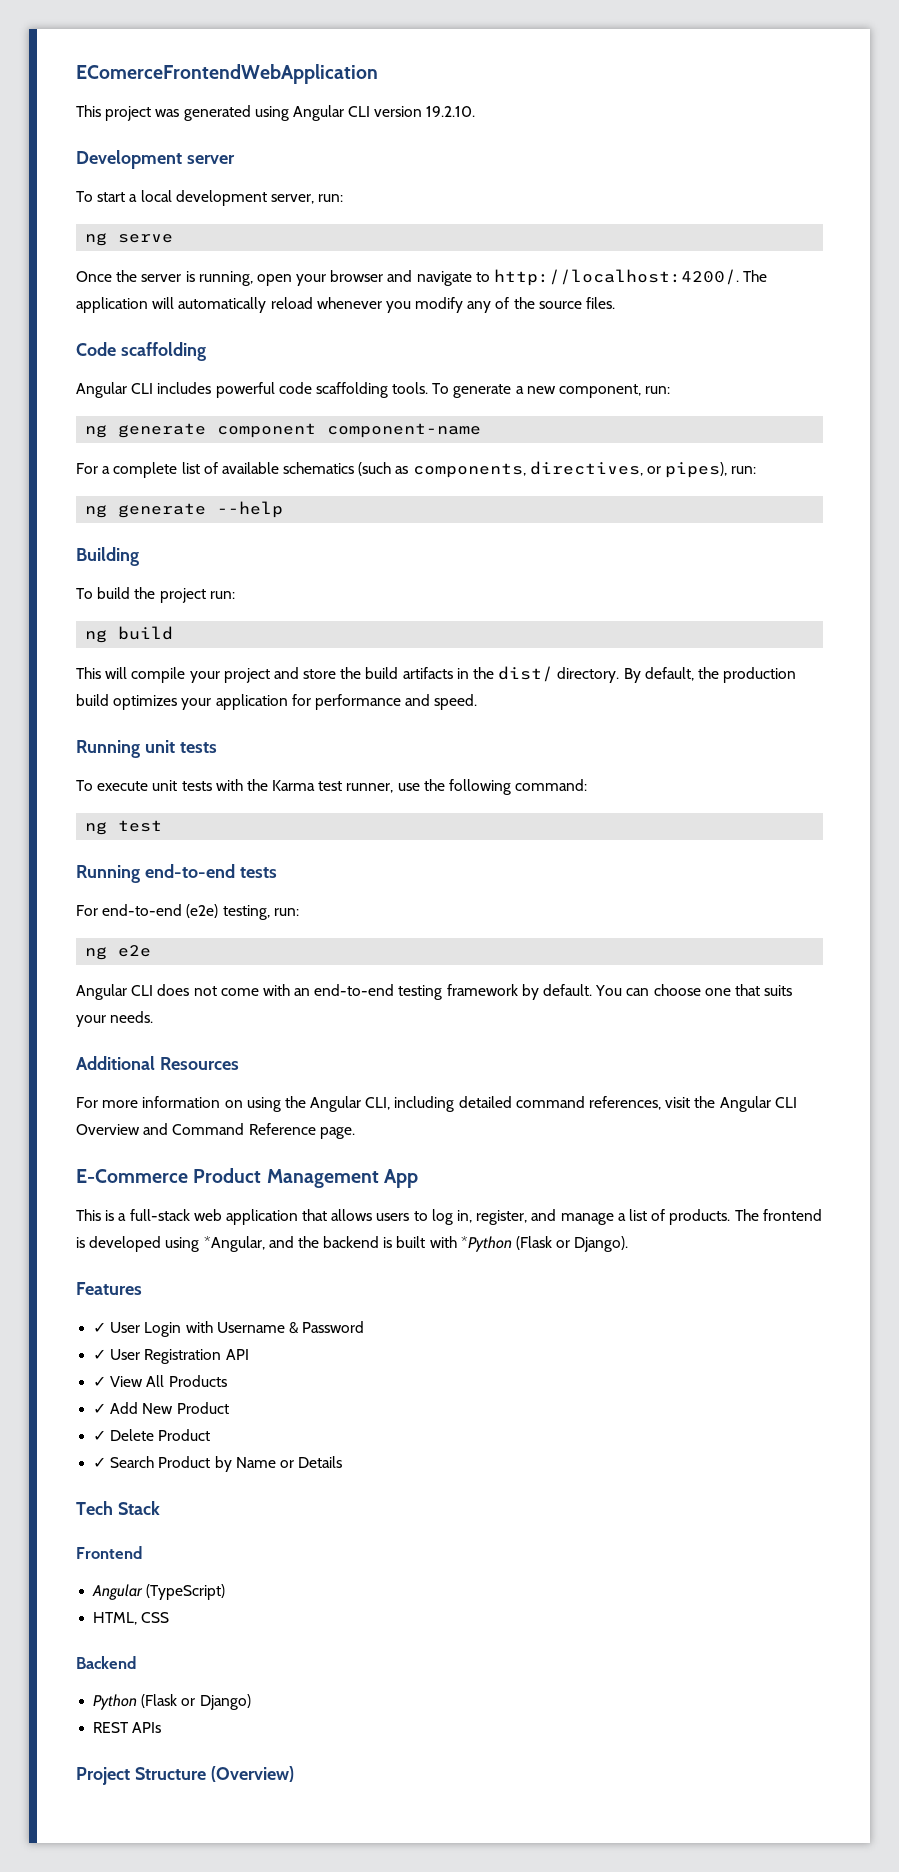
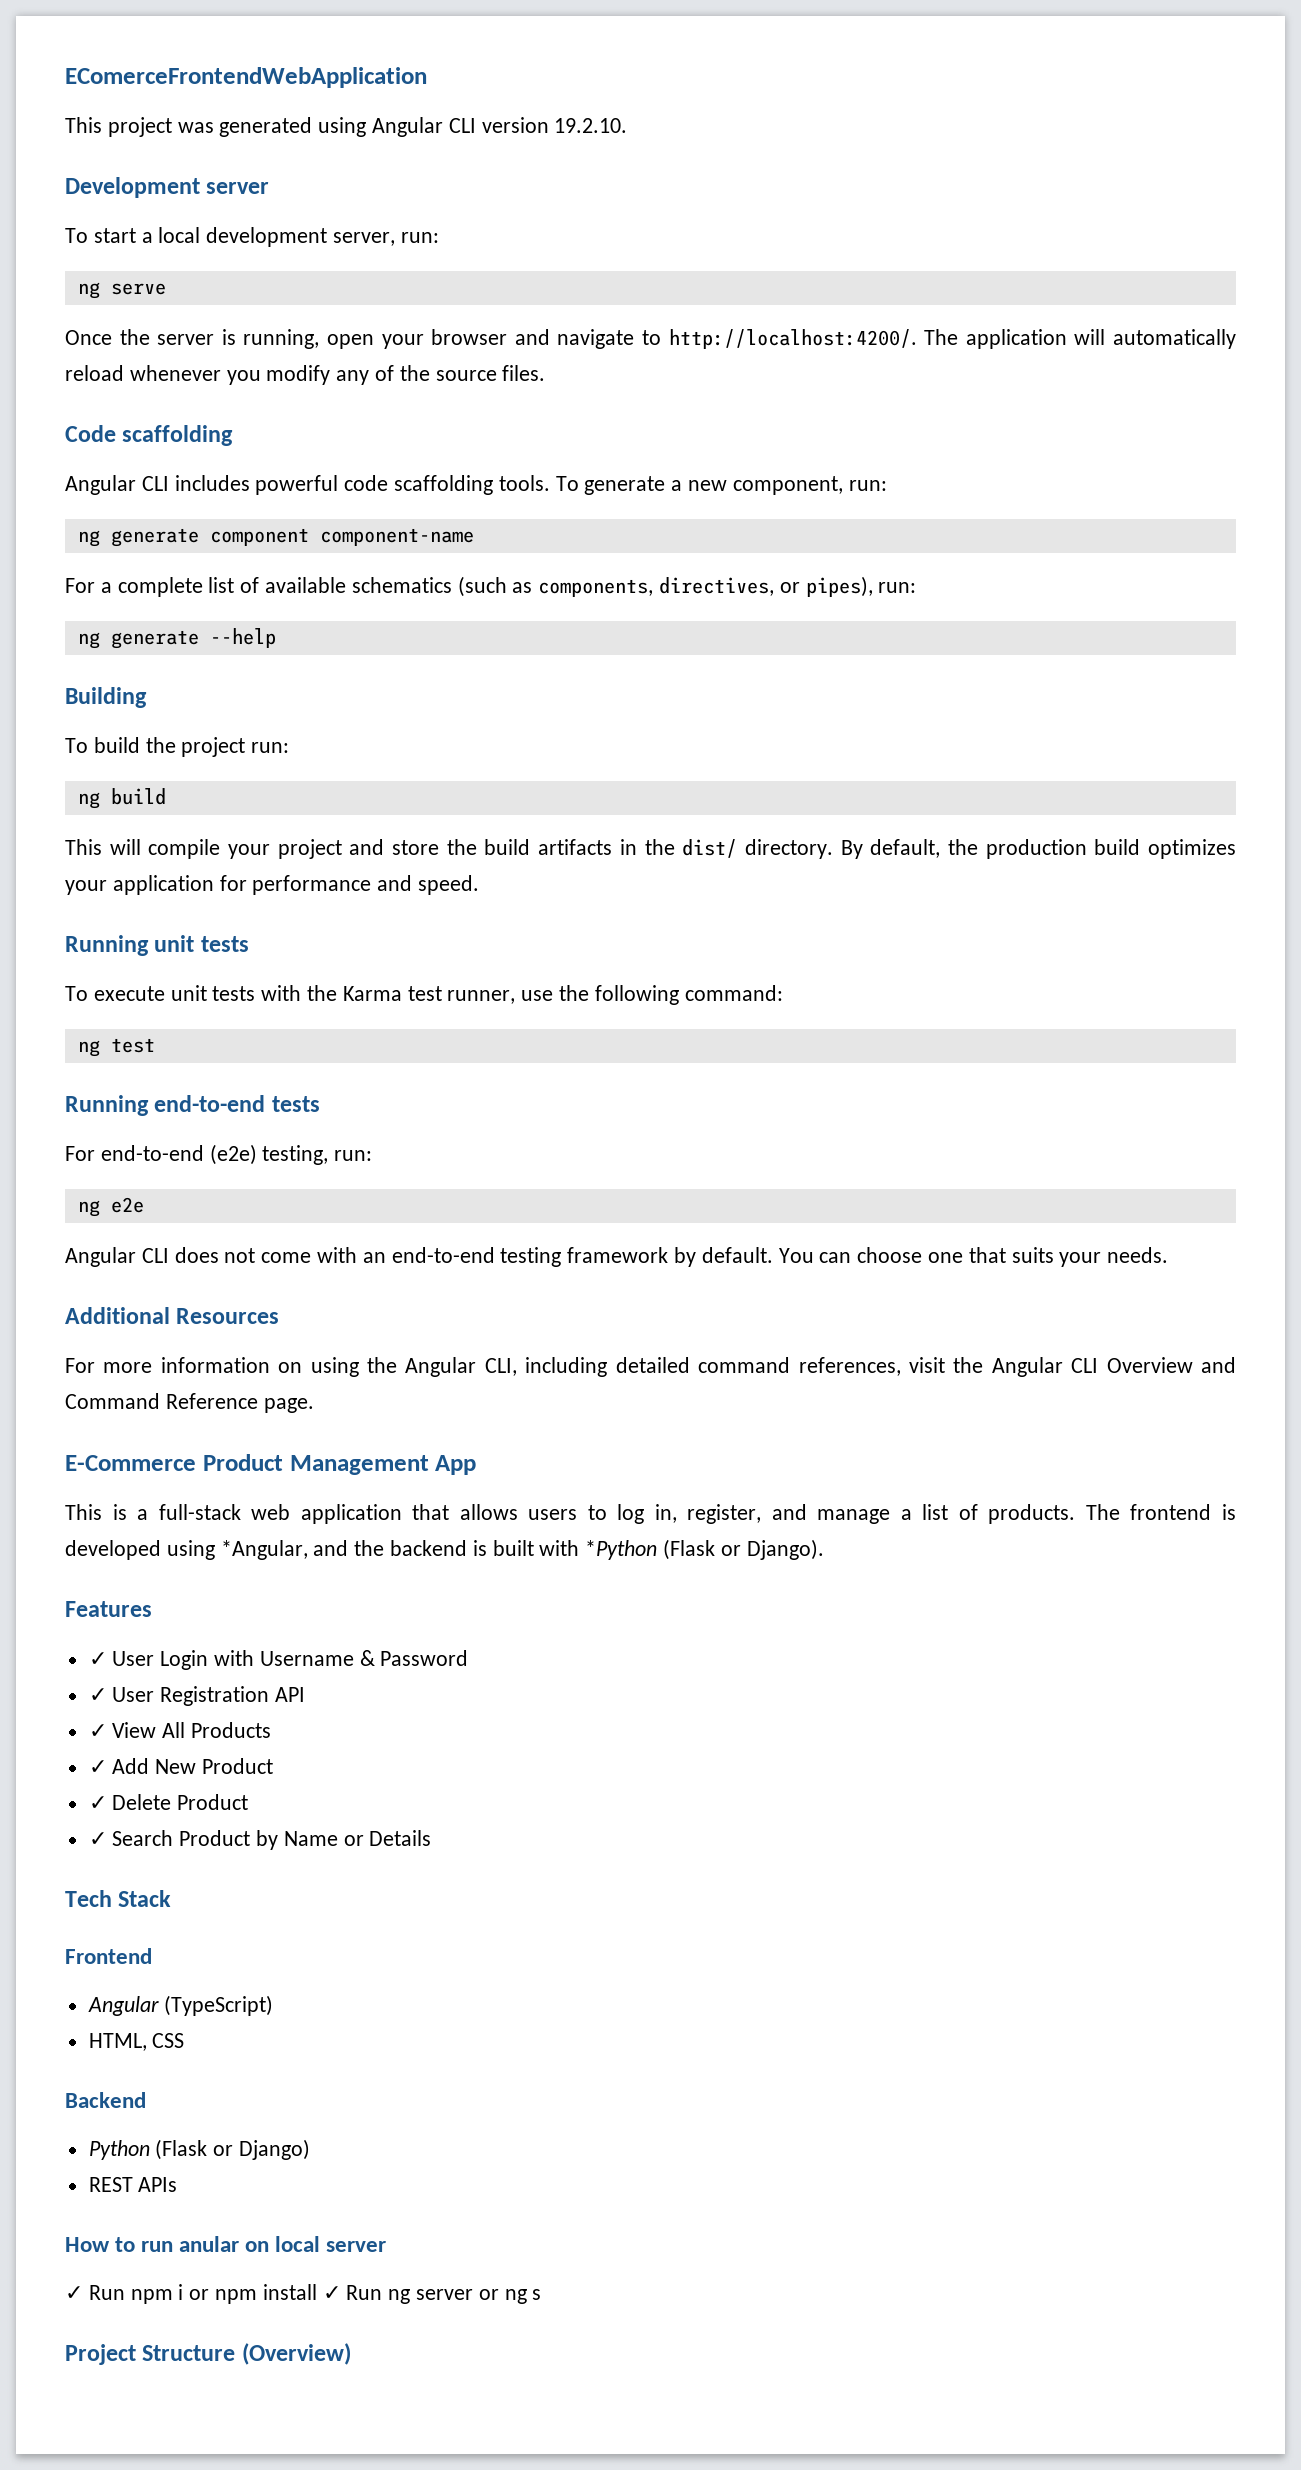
+ How to run anular on local server
+ ✓ Run npm i or npm install ✓ Run ng server or ng s

